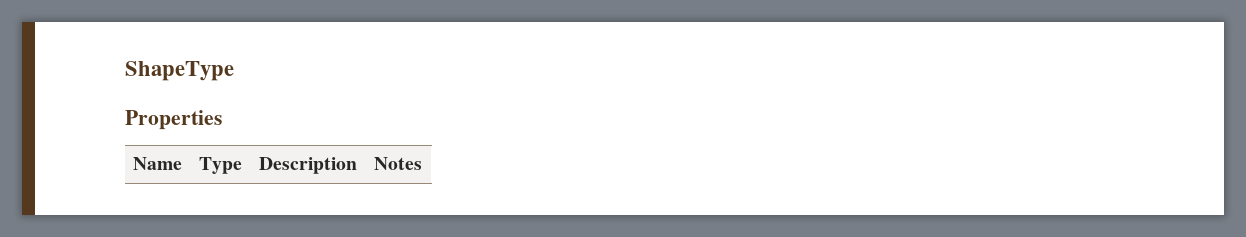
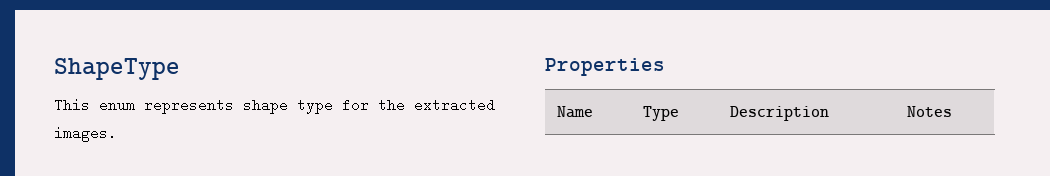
+ This enum represents shape type for the extracted images.

